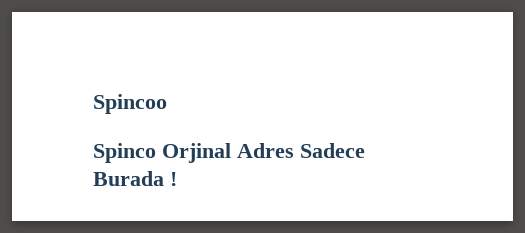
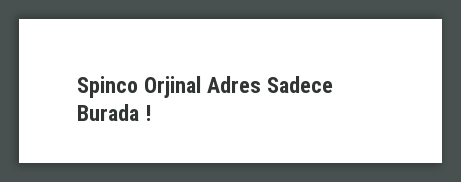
- Spincoo

